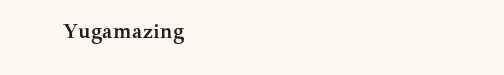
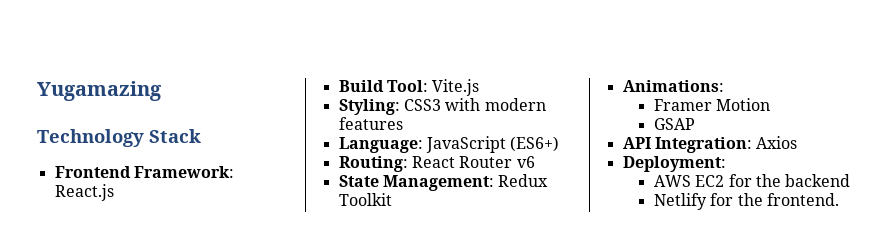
+ Technology Stack
+ Frontend Framework: React.js
+ Build Tool: Vite.js
+ Styling: CSS3 with modern features
+ Language: JavaScript (ES6+)
+ Routing: React Router v6
+ State Management: Redux Toolkit
+ Animations:
+ Framer Motion
+ GSAP
+ API Integration: Axios
+ Deployment:
+ AWS EC2 for the backend
+ Netlify for the frontend.

